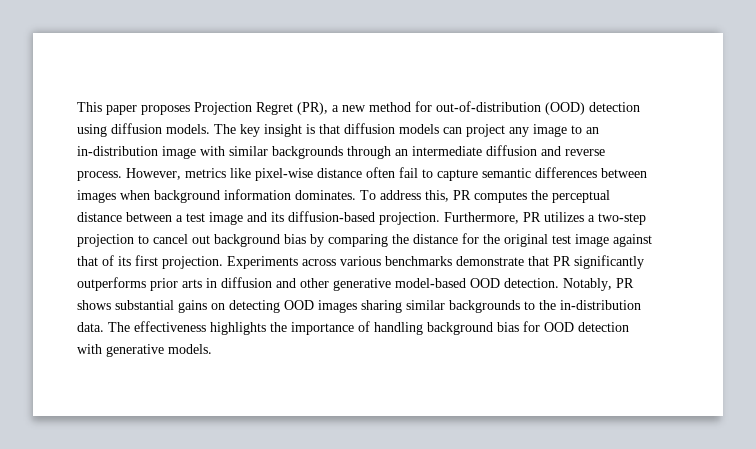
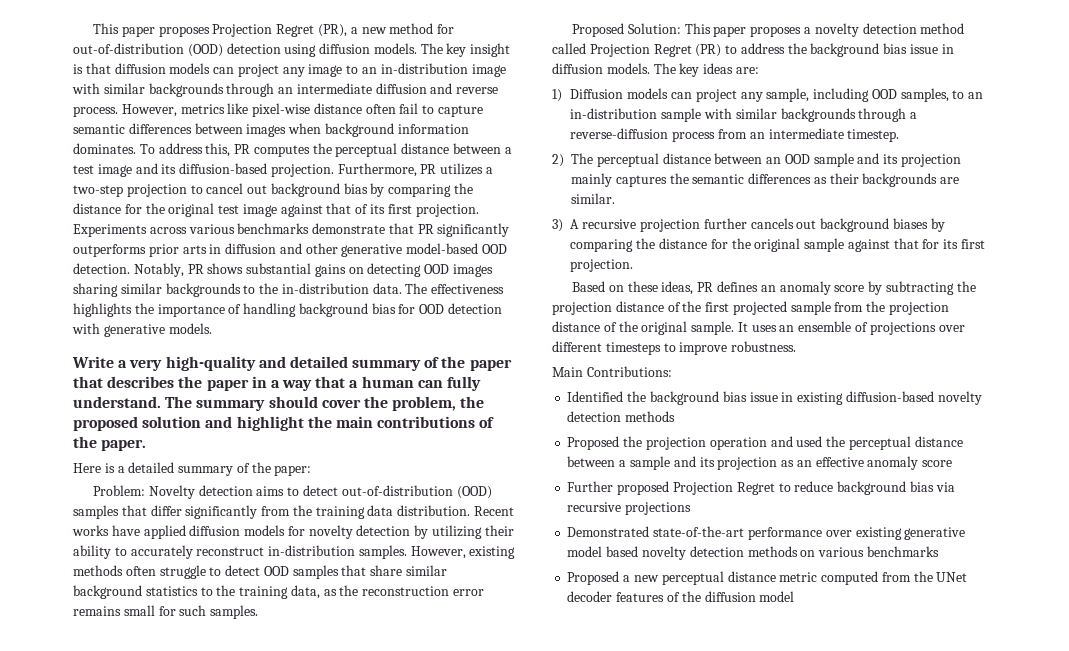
+ Write a very high-quality and detailed summary of the paper that describes the paper in a way that a human can fully understand. The summary should cover the problem, the proposed solution and highlight the main contributions of the paper.
+ Here is a detailed summary of the paper:
+ Problem: Novelty detection aims to detect out-of-distribution (OOD) samples that differ significantly from the training data distribution. Recent works have applied diffusion models for novelty detection by utilizing their ability to accurately reconstruct in-distribution samples. However, existing methods often struggle to detect OOD samples that share similar background statistics to the training data, as the reconstruction error remains small for such samples.
+ Proposed Solution: This paper proposes a novelty detection method called Projection Regret (PR) to address the background bias issue in diffusion models. The key ideas are:
+ 1) Diffusion models can project any sample, including OOD samples, to an in-distribution sample with similar backgrounds through a reverse-diffusion process from an intermediate timestep.
+ 2) The perceptual distance between an OOD sample and its projection mainly captures the semantic differences as their backgrounds are similar.
+ 3) A recursive projection further cancels out background biases by comparing the distance for the original sample against that for its first projection.
+ Based on these ideas, PR defines an anomaly score by subtracting the projection distance of the first projected sample from the projection distance of the original sample. It uses an ensemble of projections over different timesteps to improve robustness.
+ Main Contributions:
+ Identified the background bias issue in existing diffusion-based novelty detection methods
+ Proposed the projection operation and used the perceptual distance between a sample and its projection as an effective anomaly score
+ Further proposed Projection Regret to reduce background bias via recursive projections
+ Demonstrated state-of-the-art performance over existing generative model based novelty detection methods on various benchmarks
+ Proposed a new perceptual distance metric computed from the UNet decoder features of the diffusion model

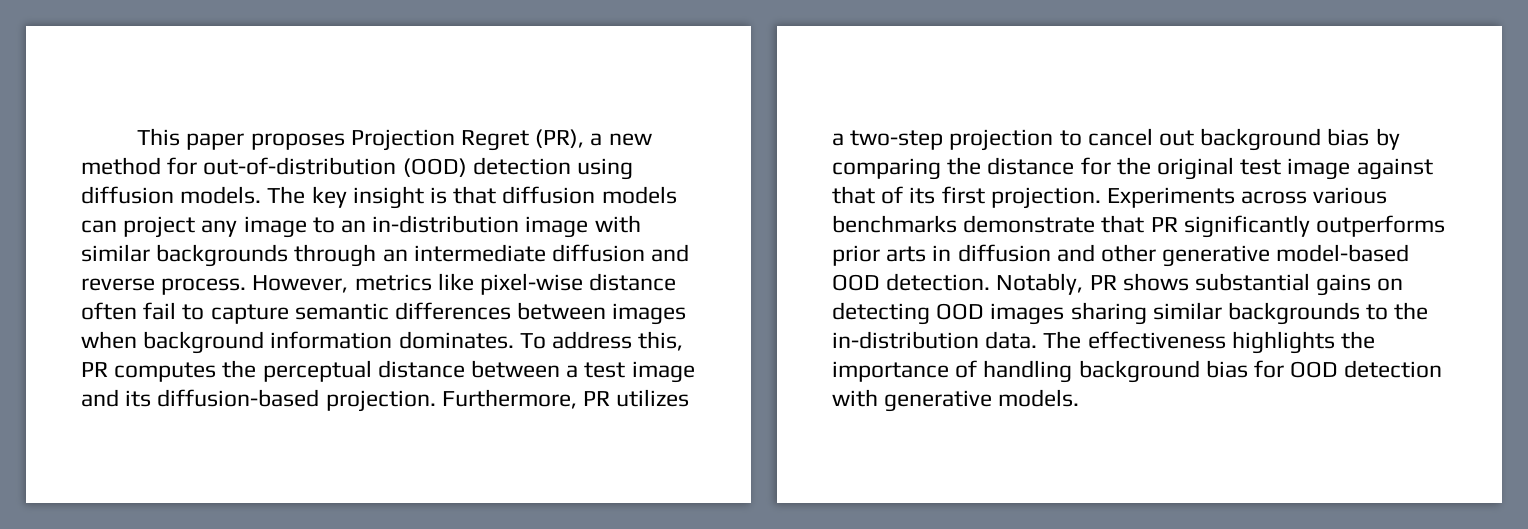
- Write a very high-quality and detailed summary of the paper that describes the paper in a way that a human can fully understand. The summary should cover the problem, the proposed solution and highlight the main contributions of the paper.
- Here is a detailed summary of the paper:
- Problem: Novelty detection aims to detect out-of-distribution (OOD) samples that differ significantly from the training data distribution. Recent works have applied diffusion models for novelty detection by utilizing their ability to accurately reconstruct in-distribution samples. However, existing methods often struggle to detect OOD samples that share similar background statistics to the training data, as the reconstruction error remains small for such samples.
- Proposed Solution: This paper proposes a novelty detection method called Projection Regret (PR) to address the background bias issue in diffusion models. The key ideas are:
- 1) Diffusion models can project any sample, including OOD samples, to an in-distribution sample with similar backgrounds through a reverse-diffusion process from an intermediate timestep.
- 2) The perceptual distance between an OOD sample and its projection mainly captures the semantic differences as their backgrounds are similar.
- 3) A recursive projection further cancels out background biases by comparing the distance for the original sample against that for its first projection.
- Based on these ideas, PR defines an anomaly score by subtracting the projection distance of the first projected sample from the projection distance of the original sample. It uses an ensemble of projections over different timesteps to improve robustness.
- Main Contributions:
- Identified the background bias issue in existing diffusion-based novelty detection methods
- Proposed the projection operation and used the perceptual distance between a sample and its projection as an effective anomaly score
- Further proposed Projection Regret to reduce background bias via recursive projections
- Demonstrated state-of-the-art performance over existing generative model based novelty detection methods on various benchmarks
- Proposed a new perceptual distance metric computed from the UNet decoder features of the diffusion model

